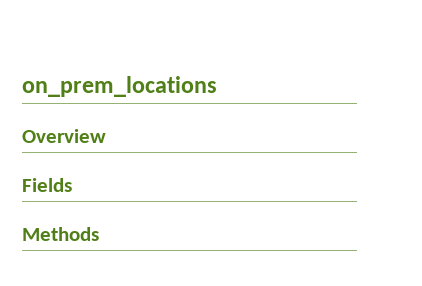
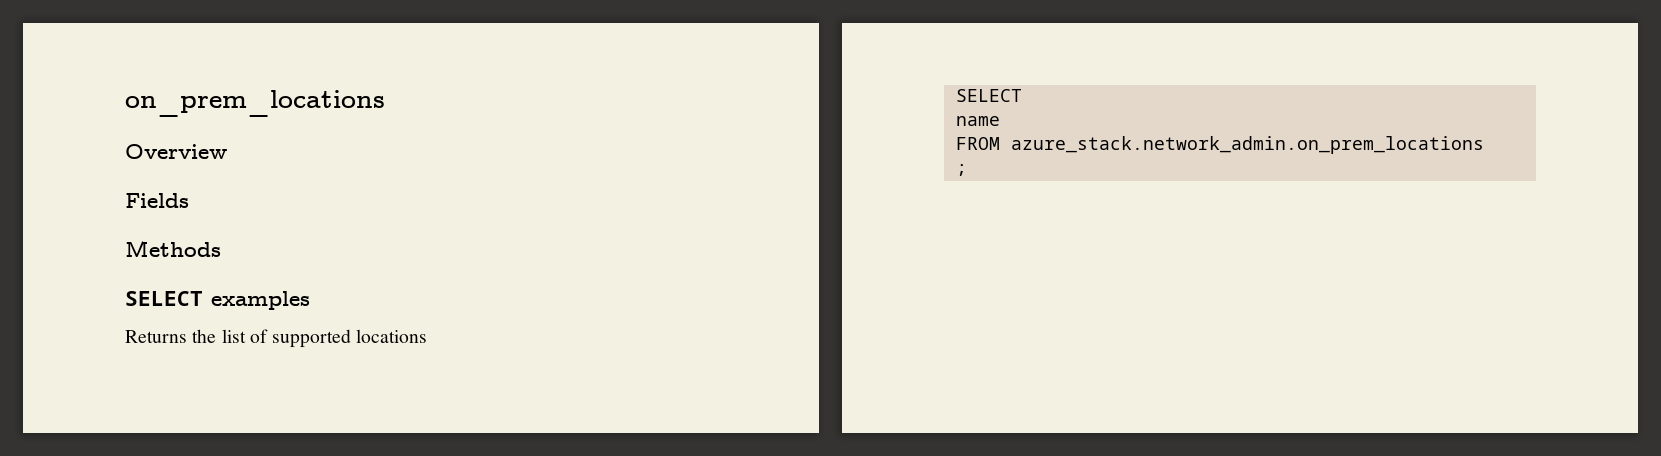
+ SELECT examples
+ Returns the list of supported locations
+ SELECT
+ name
+ FROM azure_stack.network_admin.on_prem_locations
+ ;

